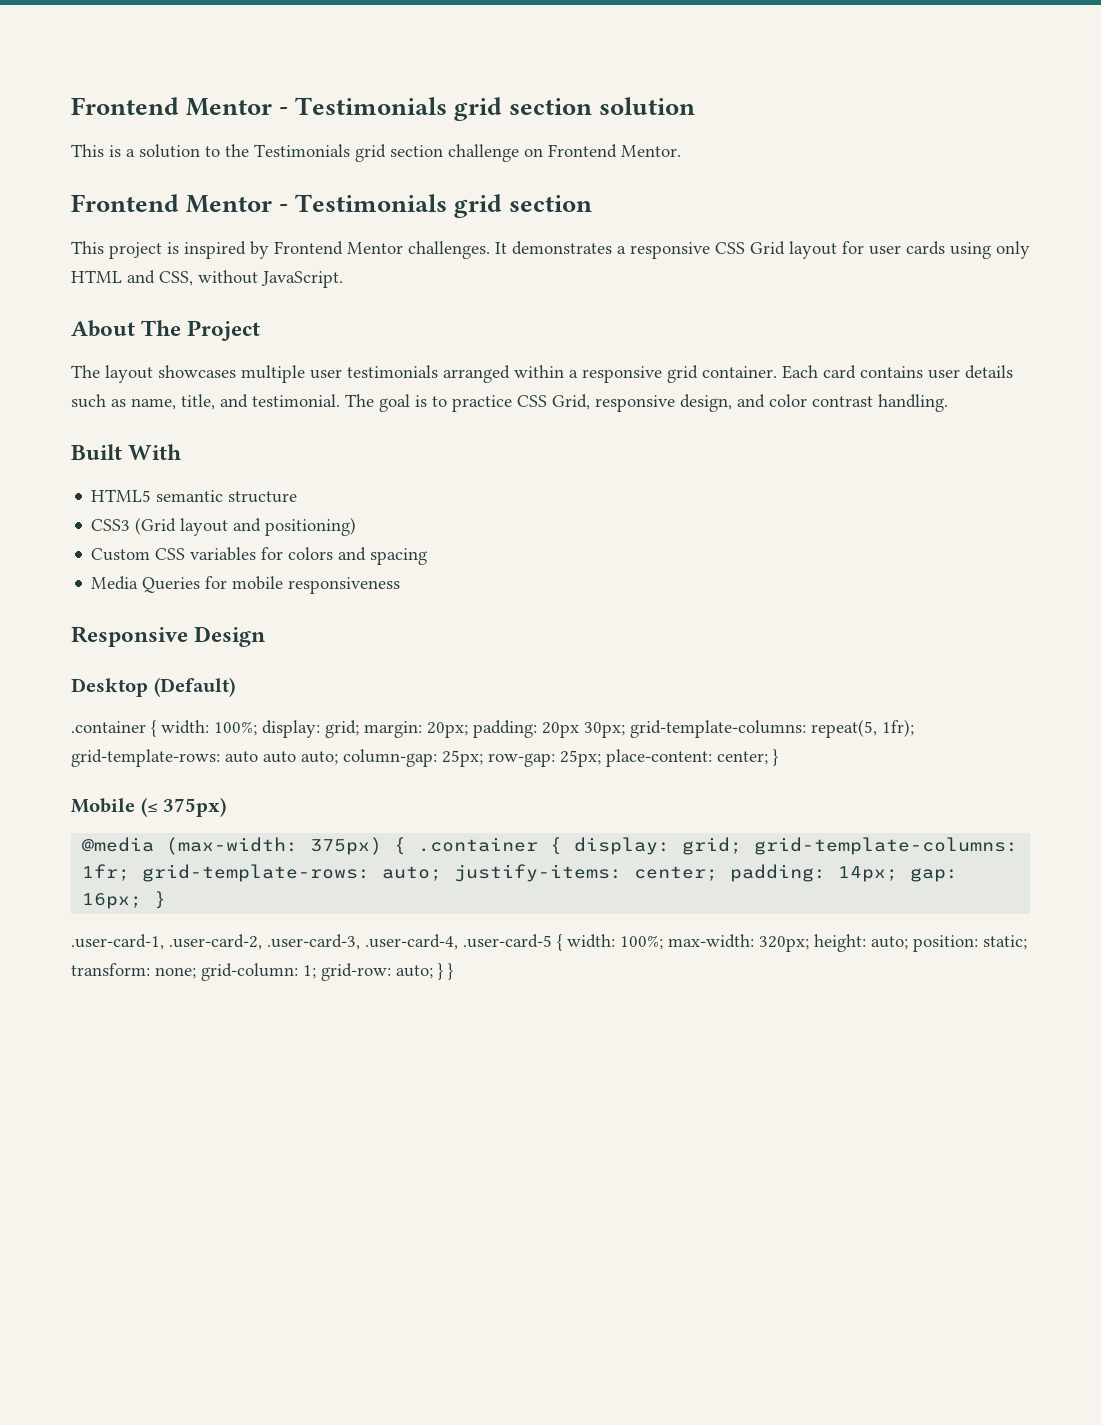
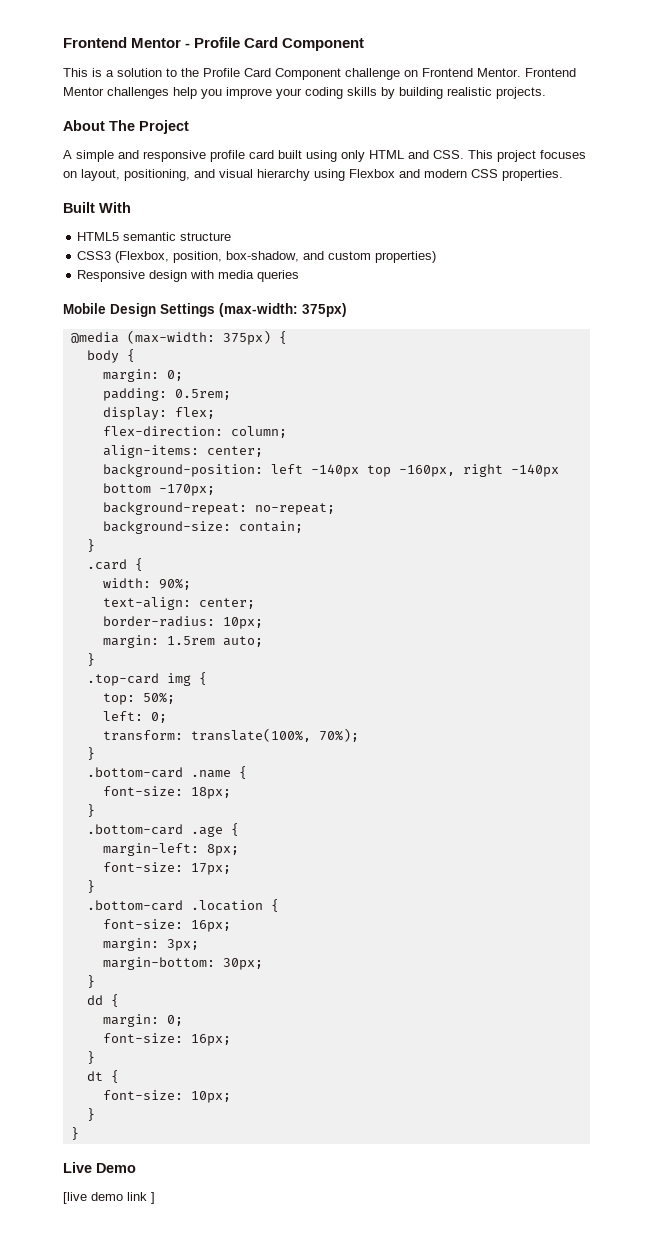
- Frontend Mentor - Testimonials grid section solution
+ Frontend Mentor - Profile Card Component
- This is a solution to the Testimonials grid section challenge on Frontend Mentor.
- Frontend Mentor - Testimonials grid section
- This project is inspired by Frontend Mentor challenges. It demonstrates a responsive CSS Grid layout for user cards using only HTML and CSS, without JavaScript.
+ This is a solution to the Profile Card Component challenge on Frontend Mentor. Frontend Mentor challenges help you improve your coding skills by building realistic projects.
  About The Project
- The layout showcases multiple user testimonials arranged within a responsive grid container. Each card contains user details such as name, title, and testimonial. The goal is to practice CSS Grid, responsive design, and color contrast handling.
+ A simple and responsive profile card built using only HTML and CSS. This project focuses on layout, positioning, and visual hierarchy using Flexbox and modern CSS properties.
- CSS3 (Grid layout and positioning)
- Custom CSS variables for colors and spacing
- Media Queries for mobile responsiveness
- Responsive Design
- Desktop (Default)
- .container { width: 100%; display: grid; margin: 20px; padding: 20px 30px; grid-template-columns: repeat(5, 1fr); grid-template-rows: auto auto auto; column-gap: 25px; row-gap: 25px; place-content: center; }
- Mobile (≤ 375px)
+ CSS3 (Flexbox, position, box-shadow, and custom properties)
+ Responsive design with media queries
+ Mobile Design Settings (max-width: 375px)
- @media (max-width: 375px) { .container { display: grid; grid-template-columns: 1fr; grid-template-rows: auto; justify-items: center; padding: 14px; gap: 16px; }
- .user-card-1, .user-card-2, .user-card-3, .user-card-4, .user-card-5 { width: 100%; max-width: 320px; height: auto; position: static; transform: none; grid-column: 1; grid-row: auto; } }
+ @media (max-width: 375px) {
+ body {
+ margin: 0;
+ padding: 0.5rem;
+ display: flex;
+ flex-direction: column;
+ align-items: center;
+ background-position: left -140px top -160px, right -140px bottom -170px;
+ background-repeat: no-repeat;
+ background-size: contain;
+ }
+ .card {
+ width: 90%;
+ text-align: center;
+ border-radius: 10px;
+ margin: 1.5rem auto;
+ }
+ .top-card img {
+ top: 50%;
+ left: 0;
+ transform: translate(100%, 70%);
+ }
+ .bottom-card .name {
+ font-size: 18px;
+ }
+ .bottom-card .age {
+ margin-left: 8px;
+ font-size: 17px;
+ }
+ .bottom-card .location {
+ font-size: 16px;
+ margin: 3px;
+ margin-bottom: 30px;
+ }
+ dd {
+ margin: 0;
+ font-size: 16px;
+ }
+ dt {
+ font-size: 10px;
+ }
+ }
+ Live Demo
+ [live demo link ]

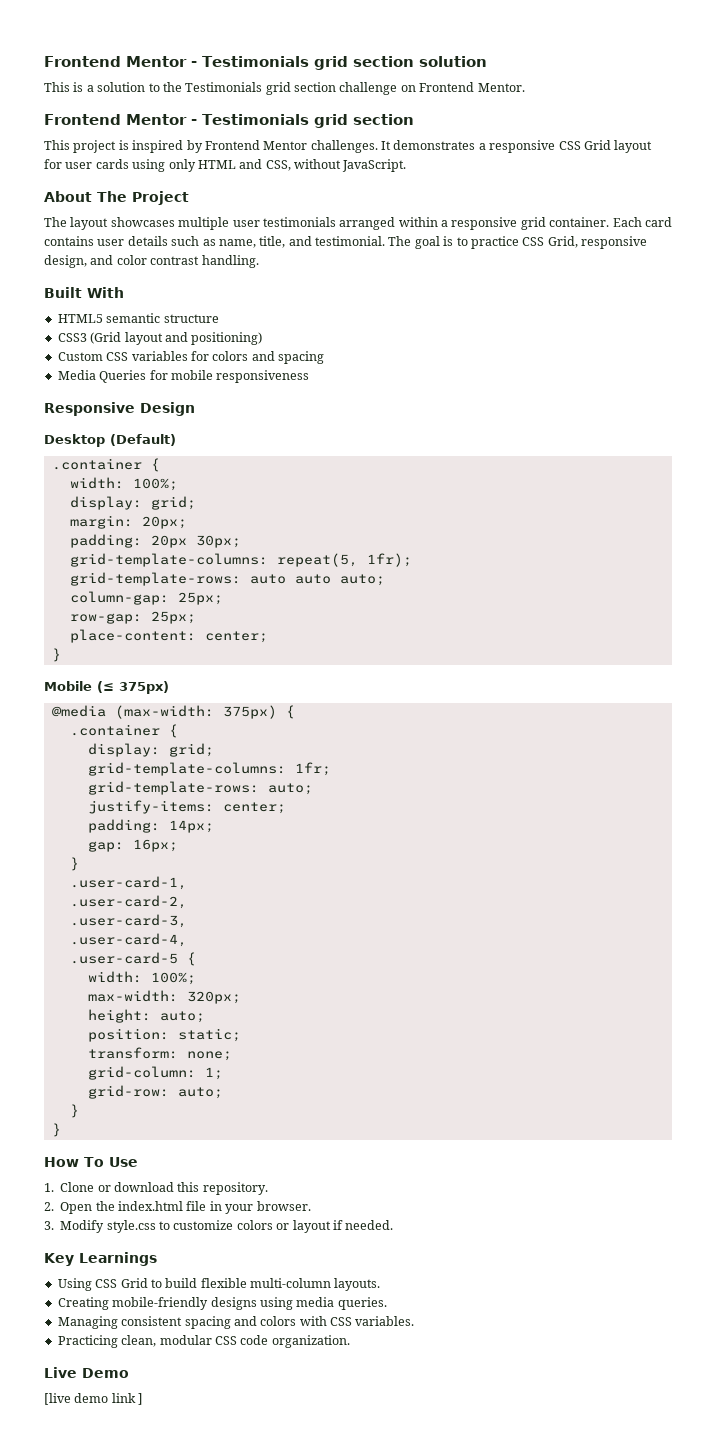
- Frontend Mentor - Profile Card Component
+ Frontend Mentor - Testimonials grid section solution
- This is a solution to the Profile Card Component challenge on Frontend Mentor. Frontend Mentor challenges help you improve your coding skills by building realistic projects.
+ This is a solution to the Testimonials grid section challenge on Frontend Mentor.
+ Frontend Mentor - Testimonials grid section
+ This project is inspired by Frontend Mentor challenges. It demonstrates a responsive CSS Grid layout for user cards using only HTML and CSS, without JavaScript.
  About The Project
- A simple and responsive profile card built using only HTML and CSS. This project focuses on layout, positioning, and visual hierarchy using Flexbox and modern CSS properties.
+ The layout showcases multiple user testimonials arranged within a responsive grid container. Each card contains user details such as name, title, and testimonial. The goal is to practice CSS Grid, responsive design, and color contrast handling.
- CSS3 (Flexbox, position, box-shadow, and custom properties)
- Responsive design with media queries
- Mobile Design Settings (max-width: 375px)
+ CSS3 (Grid layout and positioning)
+ Custom CSS variables for colors and spacing
+ Media Queries for mobile responsiveness
+ Responsive Design
+ Desktop (Default)
+ .container {
+ width: 100%;
+ display: grid;
+ margin: 20px;
+ padding: 20px 30px;
+ grid-template-columns: repeat(5, 1fr);
+ grid-template-rows: auto auto auto;
+ column-gap: 25px;
+ row-gap: 25px;
+ place-content: center;
+ }
+ Mobile (≤ 375px)
  @media (max-width: 375px) {
- body {
- margin: 0;
- padding: 0.5rem;
- display: flex;
- flex-direction: column;
- align-items: center;
- background-position: left -140px top -160px, right -140px bottom -170px;
- background-repeat: no-repeat;
- background-size: contain;
+ .container {
+ display: grid;
+ grid-template-columns: 1fr;
+ grid-template-rows: auto;
+ justify-items: center;
+ padding: 14px;
+ gap: 16px;
  }
- .card {
- width: 90%;
- text-align: center;
- border-radius: 10px;
- margin: 1.5rem auto;
- }
- .top-card img {
- top: 50%;
- left: 0;
- transform: translate(100%, 70%);
- }
- .bottom-card .name {
- font-size: 18px;
- }
- .bottom-card .age {
- margin-left: 8px;
- font-size: 17px;
- }
- .bottom-card .location {
- font-size: 16px;
- margin: 3px;
- margin-bottom: 30px;
- }
- dd {
- margin: 0;
- font-size: 16px;
- }
- dt {
- font-size: 10px;
+ .user-card-1,
+ .user-card-2,
+ .user-card-3,
+ .user-card-4,
+ .user-card-5 {
+ width: 100%;
+ max-width: 320px;
+ height: auto;
+ position: static;
+ transform: none;
+ grid-column: 1;
+ grid-row: auto;
  }
  }
+ How To Use
+ 1. Clone or download this repository.
+ 2. Open the index.html file in your browser.
+ 3. Modify style.css to customize colors or layout if needed.
+ Key Learnings
+ Using CSS Grid to build flexible multi-column layouts.
+ Creating mobile-friendly designs using media queries.
+ Managing consistent spacing and colors with CSS variables.
+ Practicing clean, modular CSS code organization.

